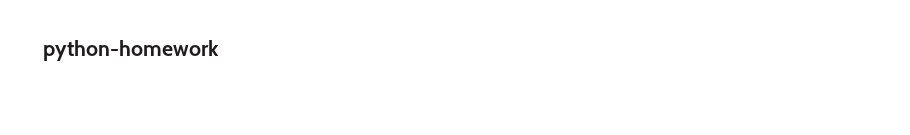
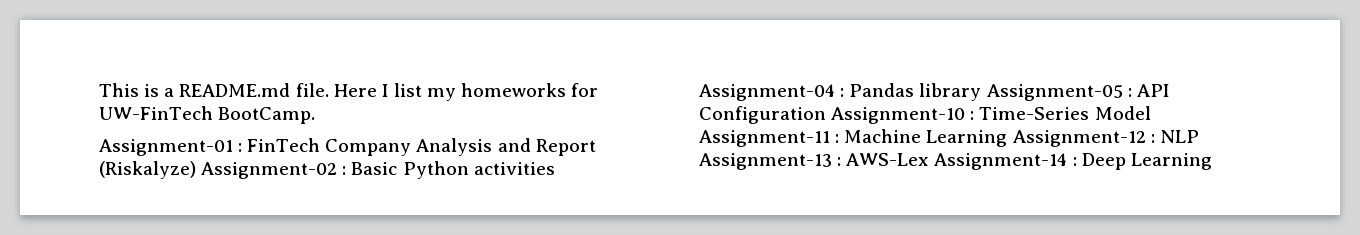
- python-homework
+ This is a README.md file. Here I list my homeworks for UW-FinTech BootCamp.
+ Assignment-01 : FinTech Company Analysis and Report (Riskalyze) Assignment-02 : Basic Python activities Assignment-04 : Pandas library Assignment-05 : API Configuration Assignment-10 : Time-Series Model Assignment-11 : Machine Learning Assignment-12 : NLP Assignment-13 : AWS-Lex Assignment-14 : Deep Learning

